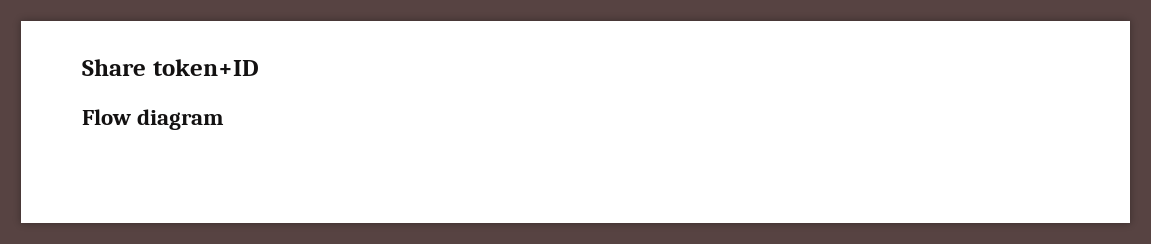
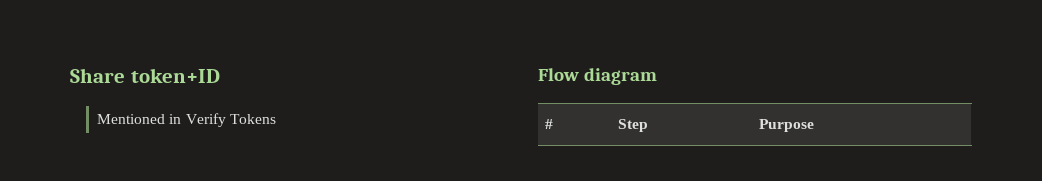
+ Mentioned in Verify Tokens
+ # | Step | Purpose

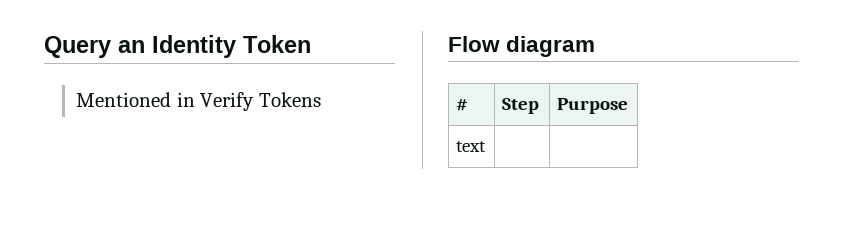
- Share token+ID
+ Query an Identity Token
+ text | |

